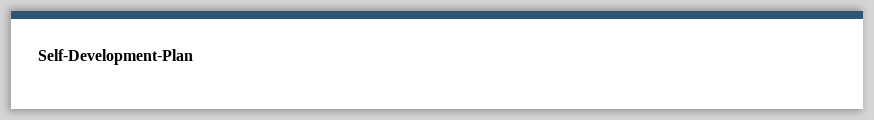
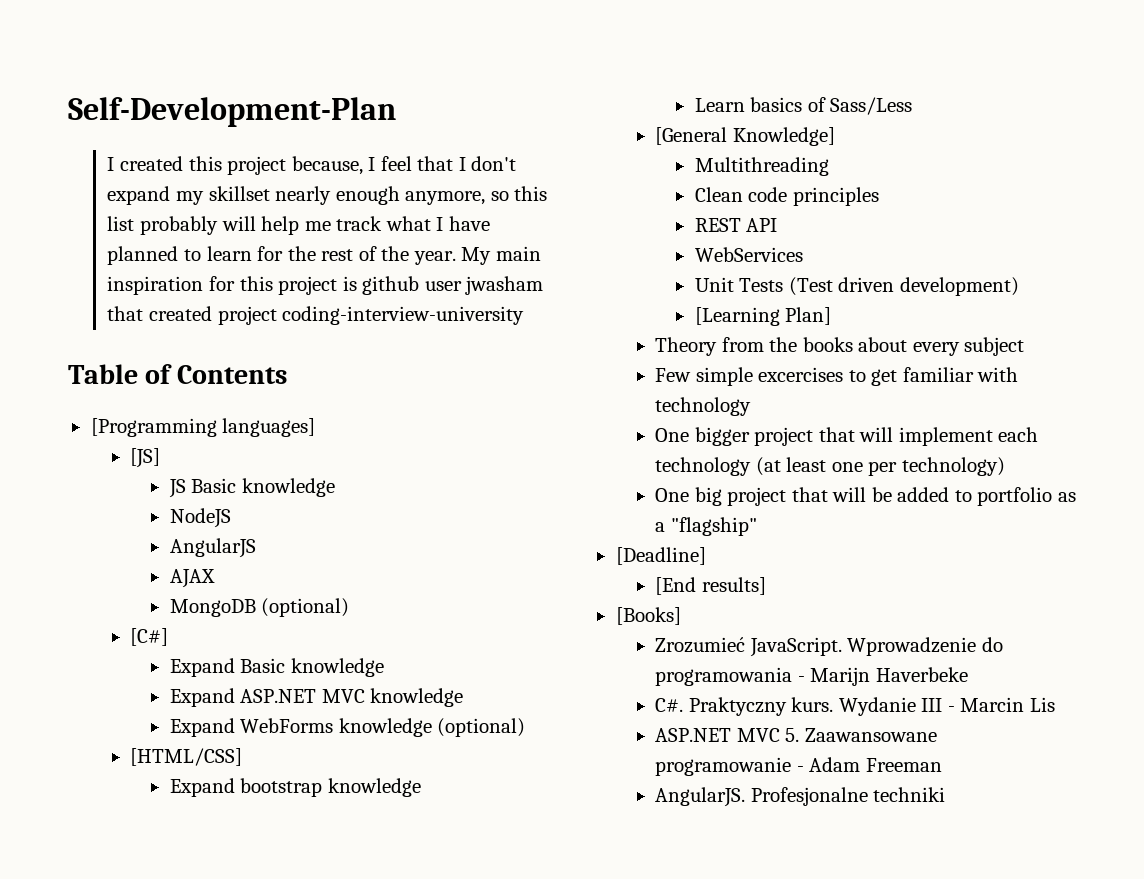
+ I created this project because, I feel that I don't expand my skillset nearly enough anymore, so this list probably will help me track what I have planned to learn for the rest of the year. My main inspiration for this project is github user jwasham that created project coding-interview-university
+ Table of Contents
+ [Programming languages]
+ [JS]
+ JS Basic knowledge
+ NodeJS
+ AngularJS
+ AJAX
+ MongoDB (optional)
+ [C#]
+ Expand Basic knowledge
+ Expand ASP.NET MVC knowledge
+ Expand WebForms knowledge (optional)
+ [HTML/CSS]
+ Expand bootstrap knowledge
+ Learn basics of Sass/Less
+ [General Knowledge]
+ Multithreading
+ Clean code principles
+ REST API
+ WebServices
+ Unit Tests (Test driven development)
+ [Learning Plan]
+ Theory from the books about every subject
+ Few simple excercises to get familiar with technology
+ One bigger project that will implement each technology (at least one per technology)
+ One big project that will be added to portfolio as a "flagship"
+ [Deadline]
+ [End results]
+ [Books]
+ Zrozumieć JavaScript. Wprowadzenie do programowania - Marijn Haverbeke
+ C#. Praktyczny kurs. Wydanie III - Marcin Lis
+ ASP.NET MVC 5. Zaawansowane programowanie - Adam Freeman
+ AngularJS. Profesjonalne techniki

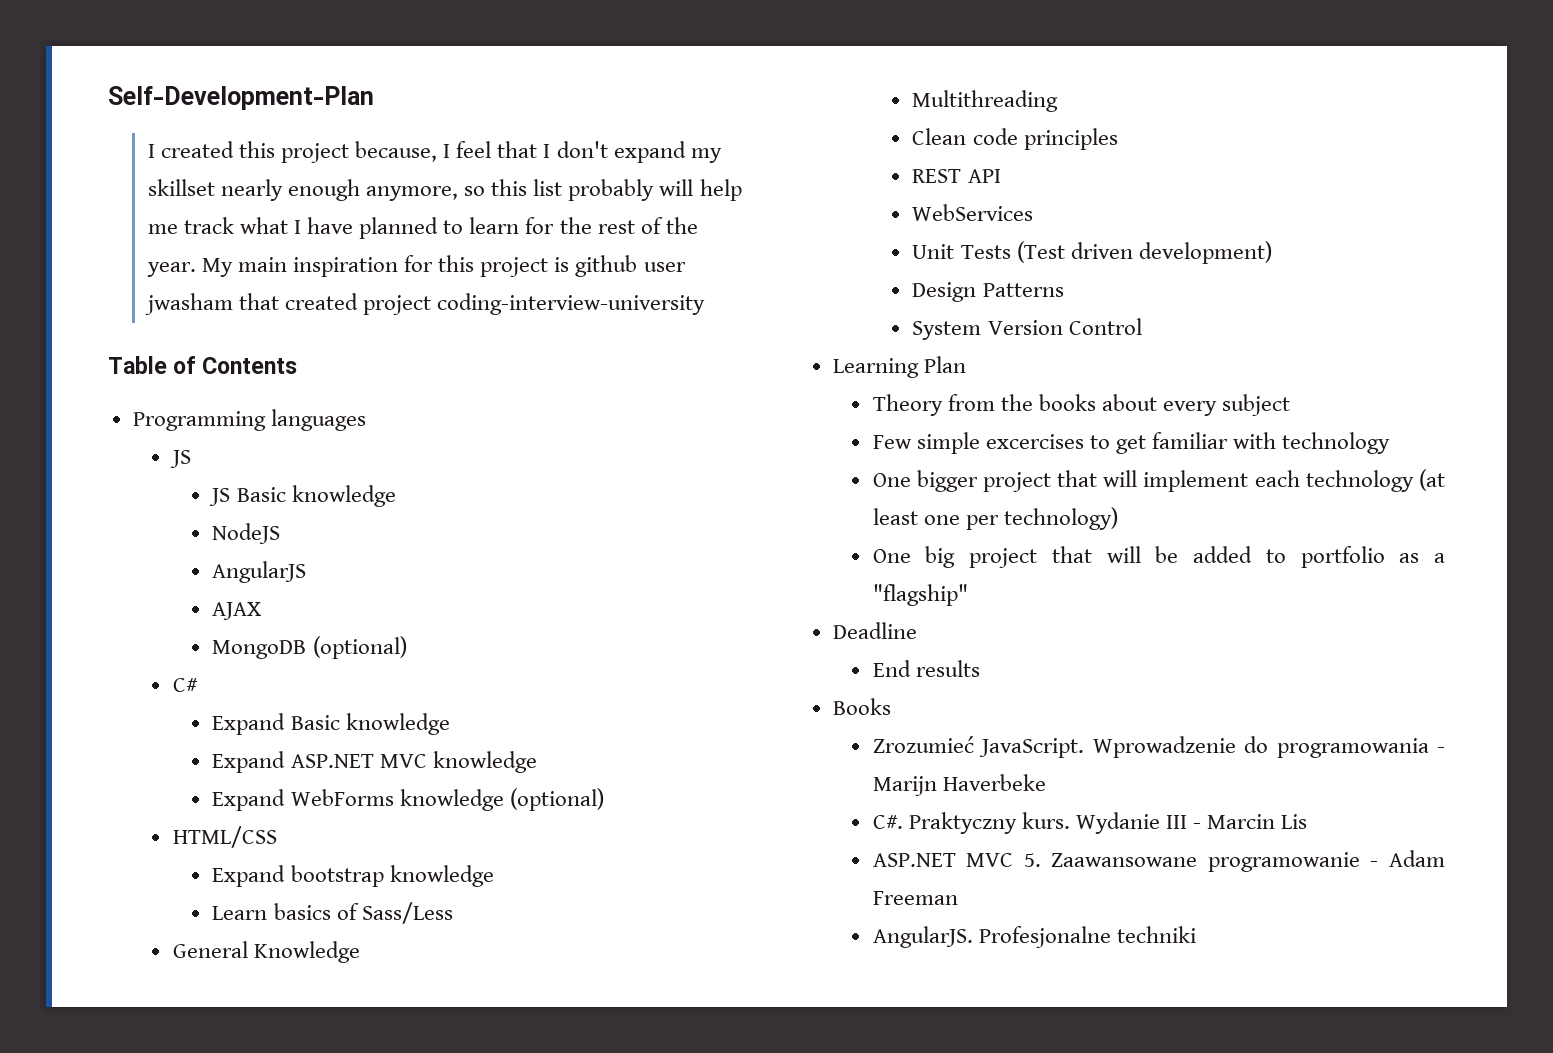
- [Programming languages]
- [JS]
+ Programming languages
+ JS
- [C#]
+ C#
- [HTML/CSS]
+ HTML/CSS
- [General Knowledge]
+ General Knowledge
- [Learning Plan]
+ Design Patterns
+ System Version Control
+ Learning Plan
- [Deadline]
- [End results]
- [Books]
+ Deadline
+ End results
+ Books

